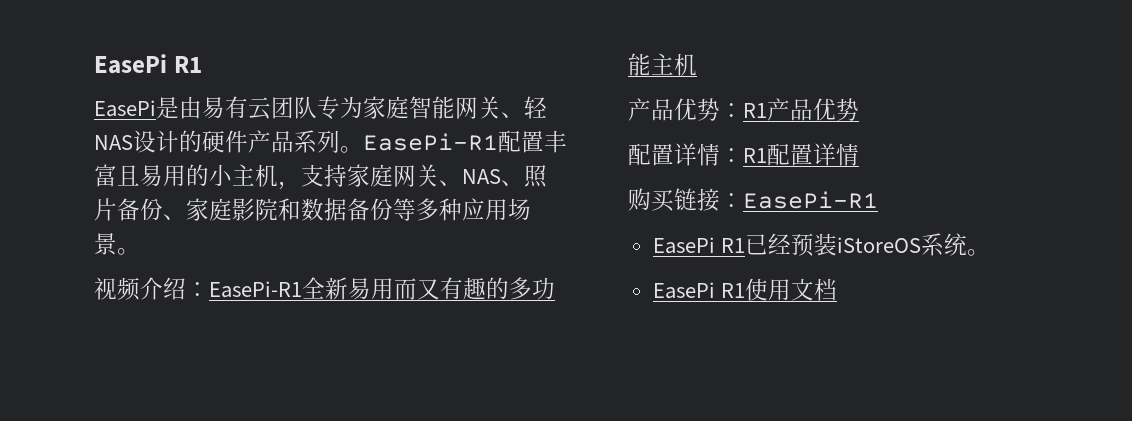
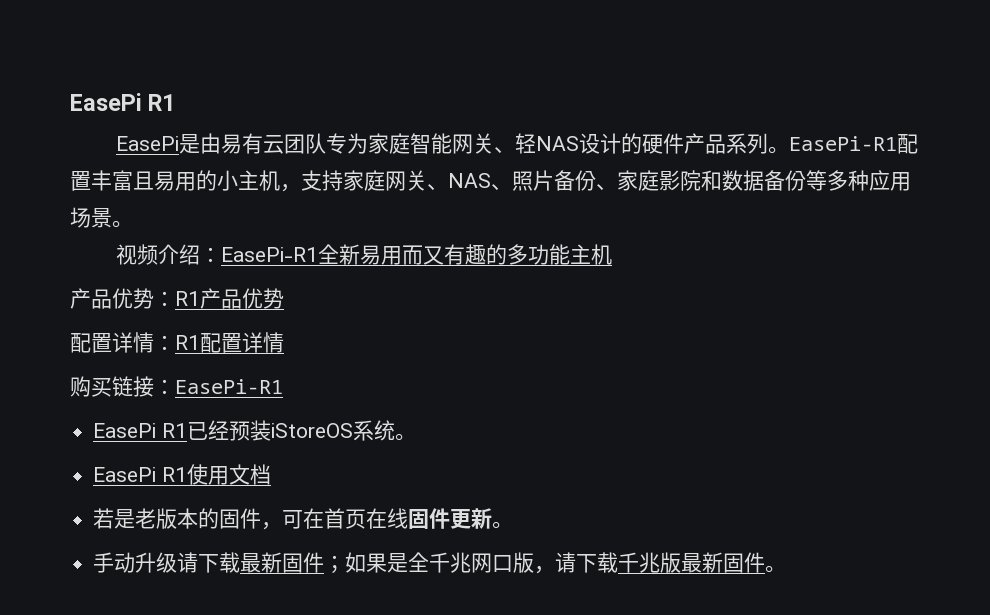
+ 若是老版本的固件，可在首页在线固件更新。
+ 手动升级请下载最新固件；如果是全千兆网口版，请下载千兆版最新固件。

